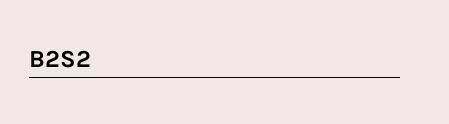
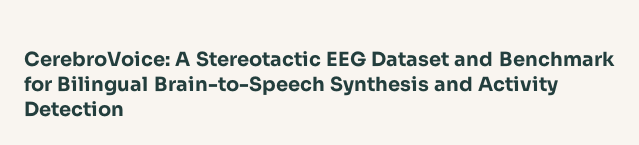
- B2S2
+ CerebroVoice: A Stereotactic EEG Dataset and Benchmark for Bilingual Brain-to-Speech Synthesis and Activity Detection

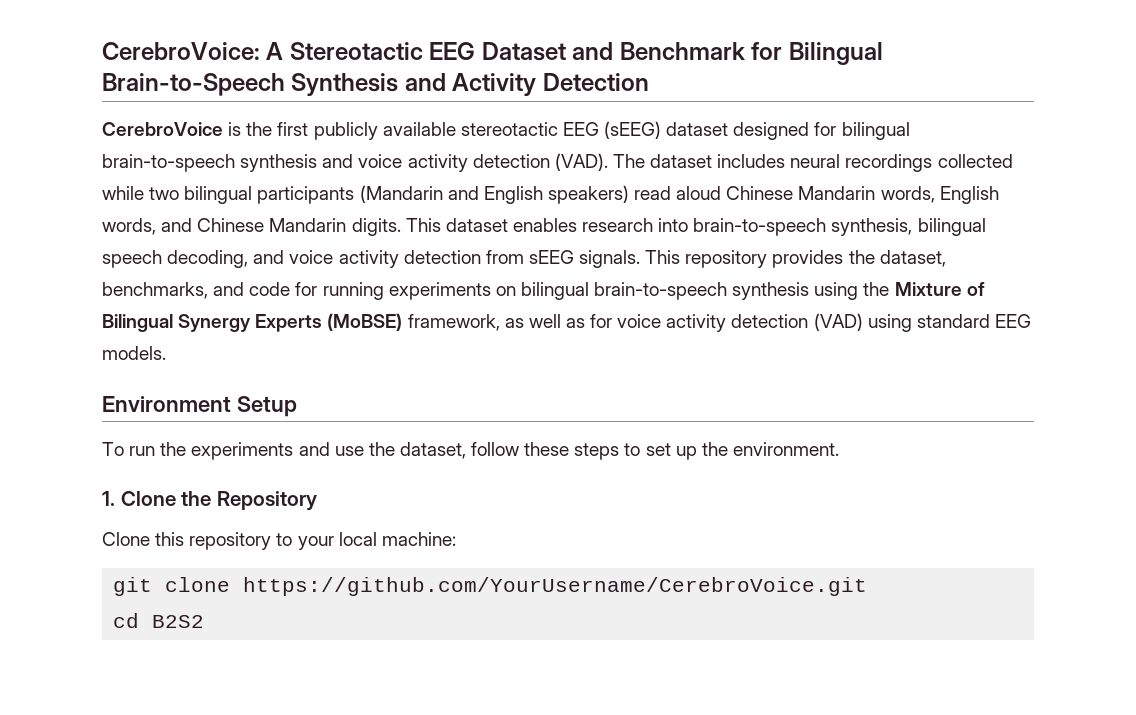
+ CerebroVoice is the first publicly available stereotactic EEG (sEEG) dataset designed for bilingual brain-to-speech synthesis and voice activity detection (VAD). The dataset includes neural recordings collected while two bilingual participants (Mandarin and English speakers) read aloud Chinese Mandarin words, English words, and Chinese Mandarin digits. This dataset enables research into brain-to-speech synthesis, bilingual speech decoding, and voice activity detection from sEEG signals. This repository provides the dataset, benchmarks, and code for running experiments on bilingual brain-to-speech synthesis using the Mixture of Bilingual Synergy Experts (MoBSE) framework, as well as for voice activity detection (VAD) using standard EEG models.
+ Environment Setup
+ To run the experiments and use the dataset, follow these steps to set up the environment.
+ 1. Clone the Repository
+ Clone this repository to your local machine:
+ git clone https://github.com/YourUsername/CerebroVoice.git
+ cd B2S2

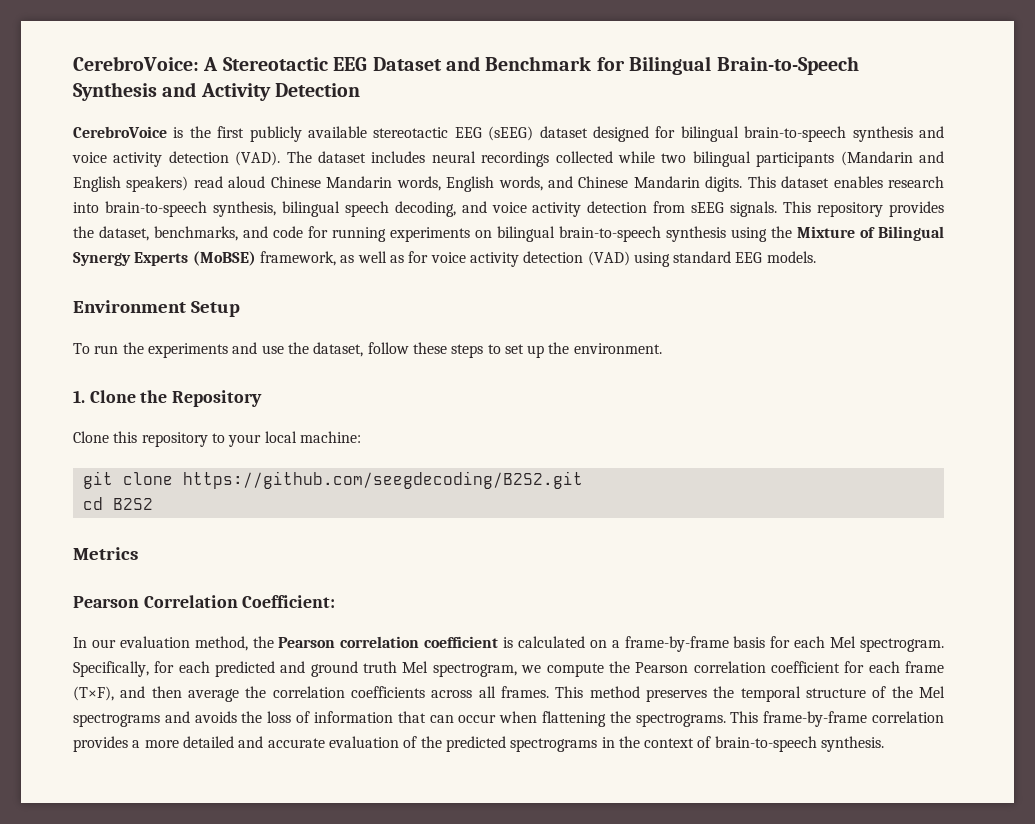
- git clone https://github.com/YourUsername/CerebroVoice.git
+ git clone https://github.com/seegdecoding/B2S2.git
+ Metrics
+ Pearson Correlation Coefficient:
+ In our evaluation method, the Pearson correlation coefficient is calculated on a frame-by-frame basis for each Mel spectrogram. Specifically, for each predicted and ground truth Mel spectrogram, we compute the Pearson correlation coefficient for each frame (T×F), and then average the correlation coefficients across all frames. This method preserves the temporal structure of the Mel spectrograms and avoids the loss of information that can occur when flattening the spectrograms. This frame-by-frame correlation provides a more detailed and accurate evaluation of the predicted spectrograms in the context of brain-to-speech synthesis.

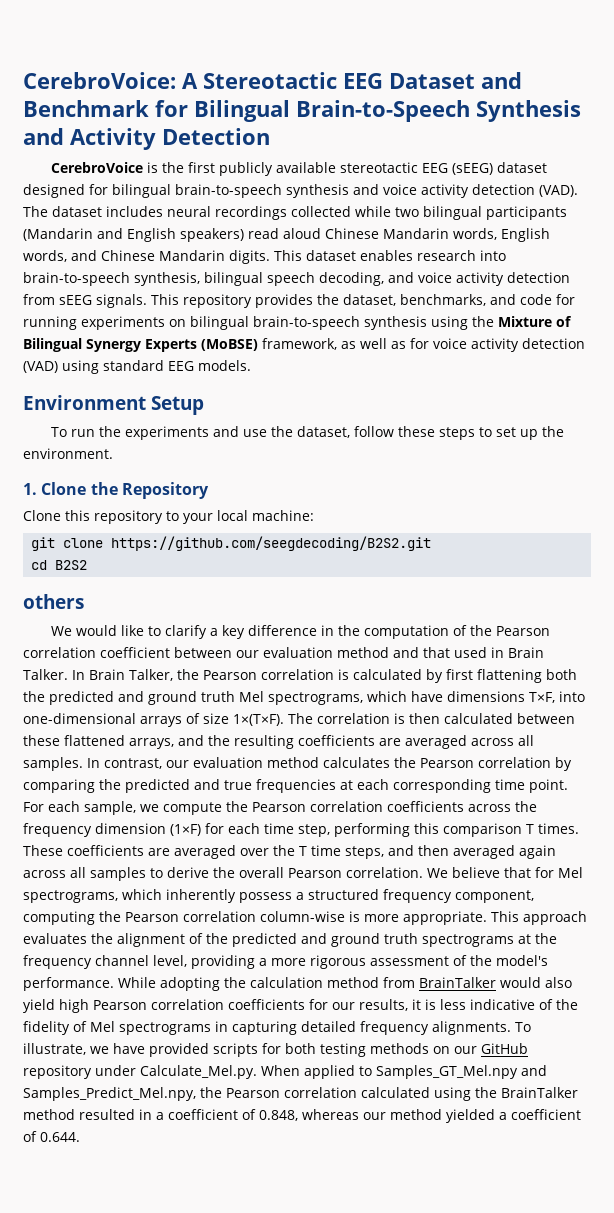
- Metrics
- Pearson Correlation Coefficient:
- In our evaluation method, the Pearson correlation coefficient is calculated on a frame-by-frame basis for each Mel spectrogram. Specifically, for each predicted and ground truth Mel spectrogram, we compute the Pearson correlation coefficient for each frame (T×F), and then average the correlation coefficients across all frames. This method preserves the temporal structure of the Mel spectrograms and avoids the loss of information that can occur when flattening the spectrograms. This frame-by-frame correlation provides a more detailed and accurate evaluation of the predicted spectrograms in the context of brain-to-speech synthesis.
+ others
+ We would like to clarify a key difference in the computation of the Pearson correlation coefficient between our evaluation method and that used in Brain Talker. In Brain Talker, the Pearson correlation is calculated by first flattening both the predicted and ground truth Mel spectrograms, which have dimensions T×F, into one-dimensional arrays of size 1×(T×F). The correlation is then calculated between these flattened arrays, and the resulting coefficients are averaged across all samples. In contrast, our evaluation method calculates the Pearson correlation by comparing the predicted and true frequencies at each corresponding time point. For each sample, we compute the Pearson correlation coefficients across the frequency dimension (1×F) for each time step, performing this comparison T times. These coefficients are averaged over the T time steps, and then averaged again across all samples to derive the overall Pearson correlation. We believe that for Mel spectrograms, which inherently possess a structured frequency component, computing the Pearson correlation column-wise is more appropriate. This approach evaluates the alignment of the predicted and ground truth spectrograms at the frequency channel level, providing a more rigorous assessment of the model's performance. While adopting the calculation method from BrainTalker would also yield high Pearson correlation coefficients for our results, it is less indicative of the fidelity of Mel spectrograms in capturing detailed frequency alignments. To illustrate, we have provided scripts for both testing methods on our GitHub repository under Calculate_Mel.py. When applied to Samples_GT_Mel.npy and Samples_Predict_Mel.npy, the Pearson correlation calculated using the BrainTalker method resulted in a coefficient of 0.848, whereas our method yielded a coefficient of 0.644.

